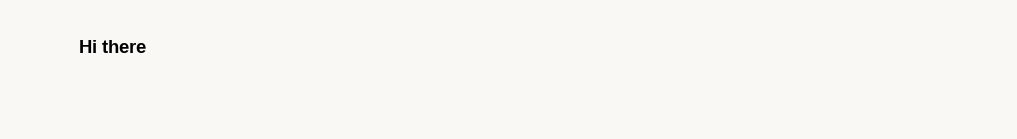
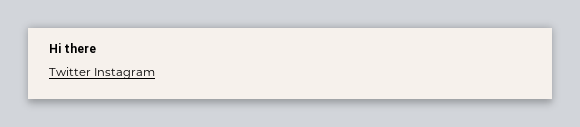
+ Twitter Instagram

